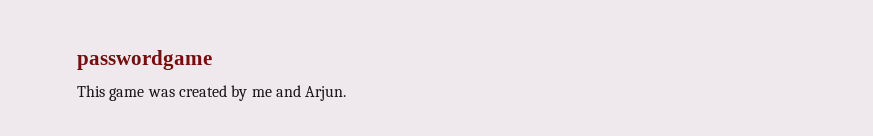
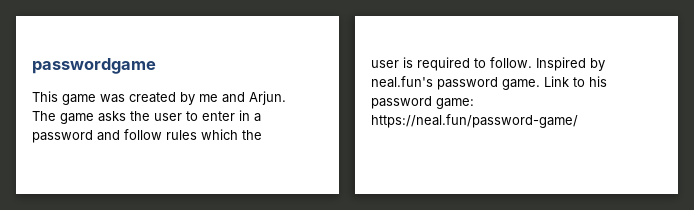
+ The game asks the user to enter in a password and follow rules which the user is required to follow. Inspired by neal.fun's password game. Link to his password game: https://neal.fun/password-game/

